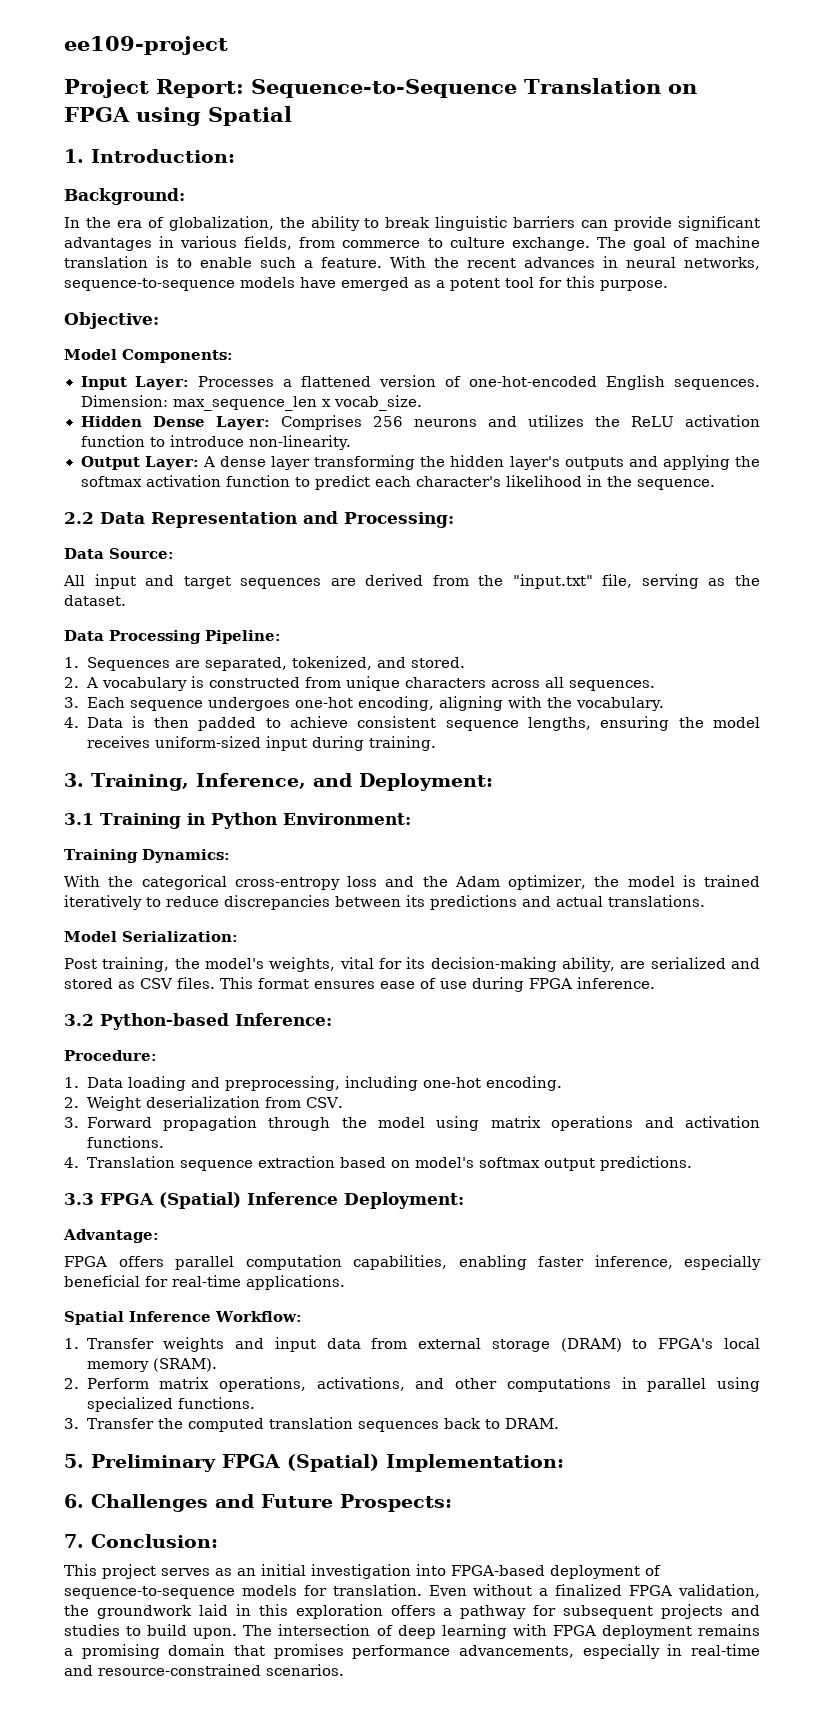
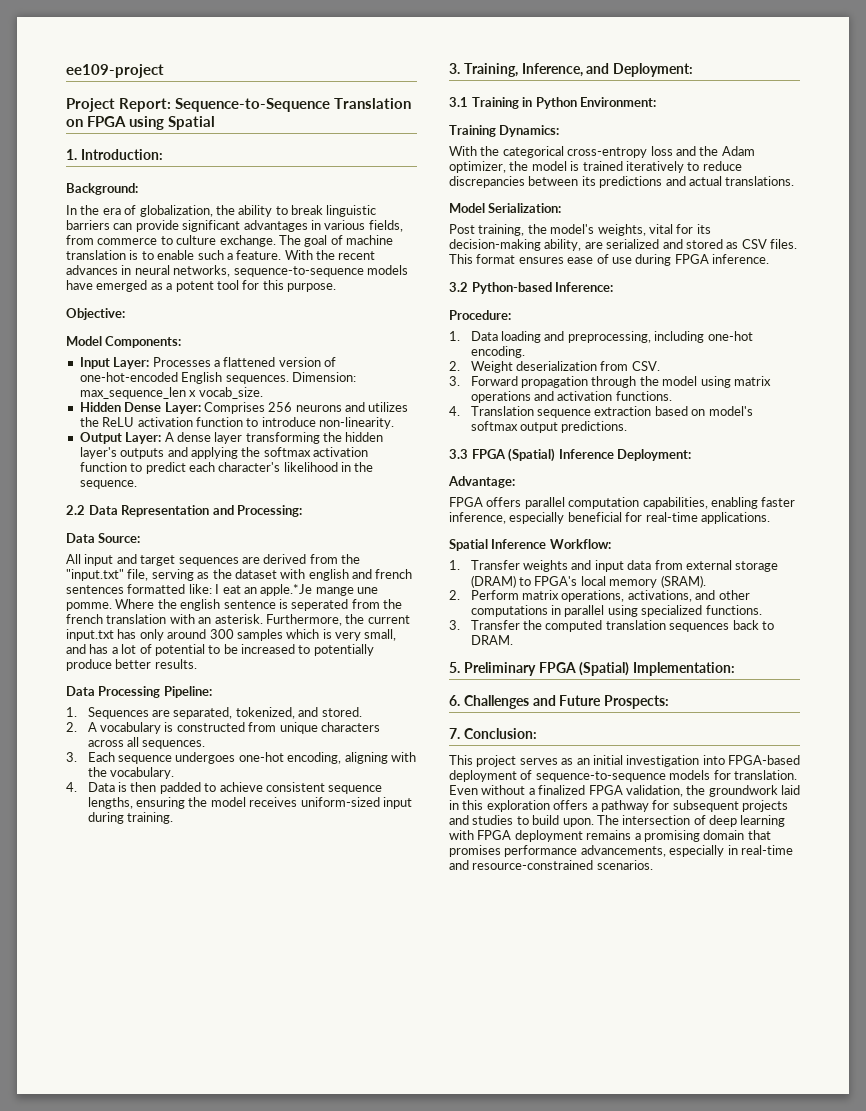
- All input and target sequences are derived from the "input.txt" file, serving as the dataset.
+ All input and target sequences are derived from the "input.txt" file, serving as the dataset with english and french sentences formatted like: I eat an apple.*Je mange une pomme. Where the english sentence is seperated from the french translation with an asterisk. Furthermore, the current input.txt has only around 300 samples which is very small, and has a lot of potential to be increased to potentially produce better results.

